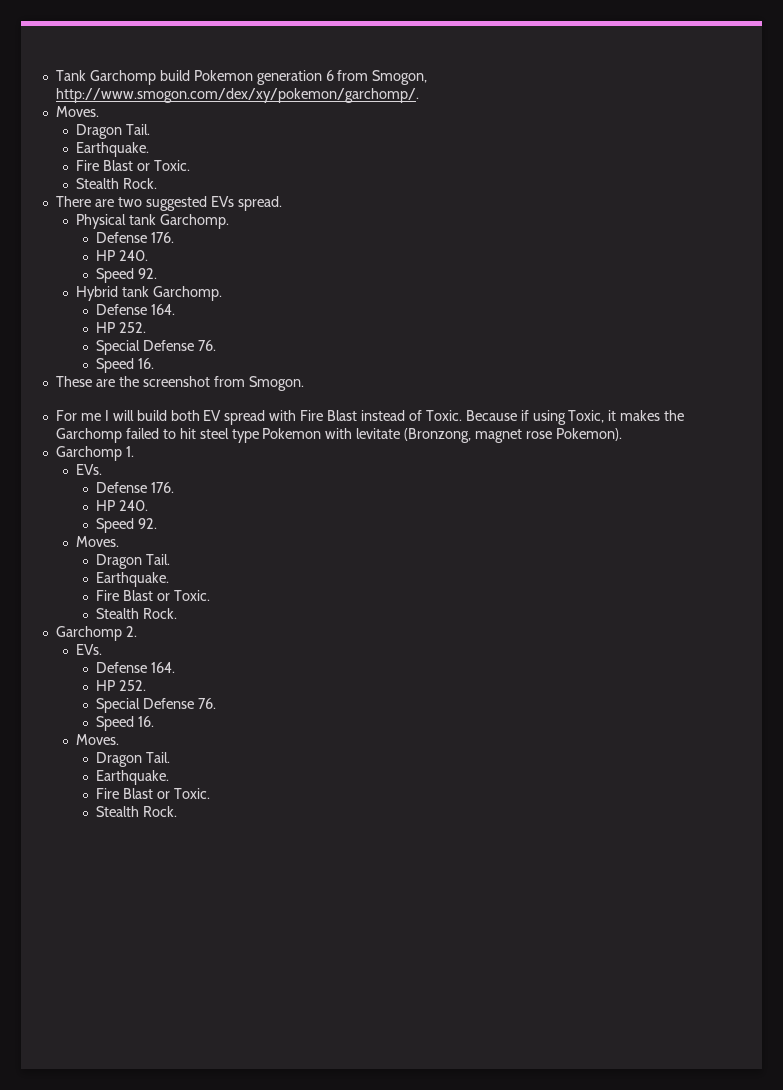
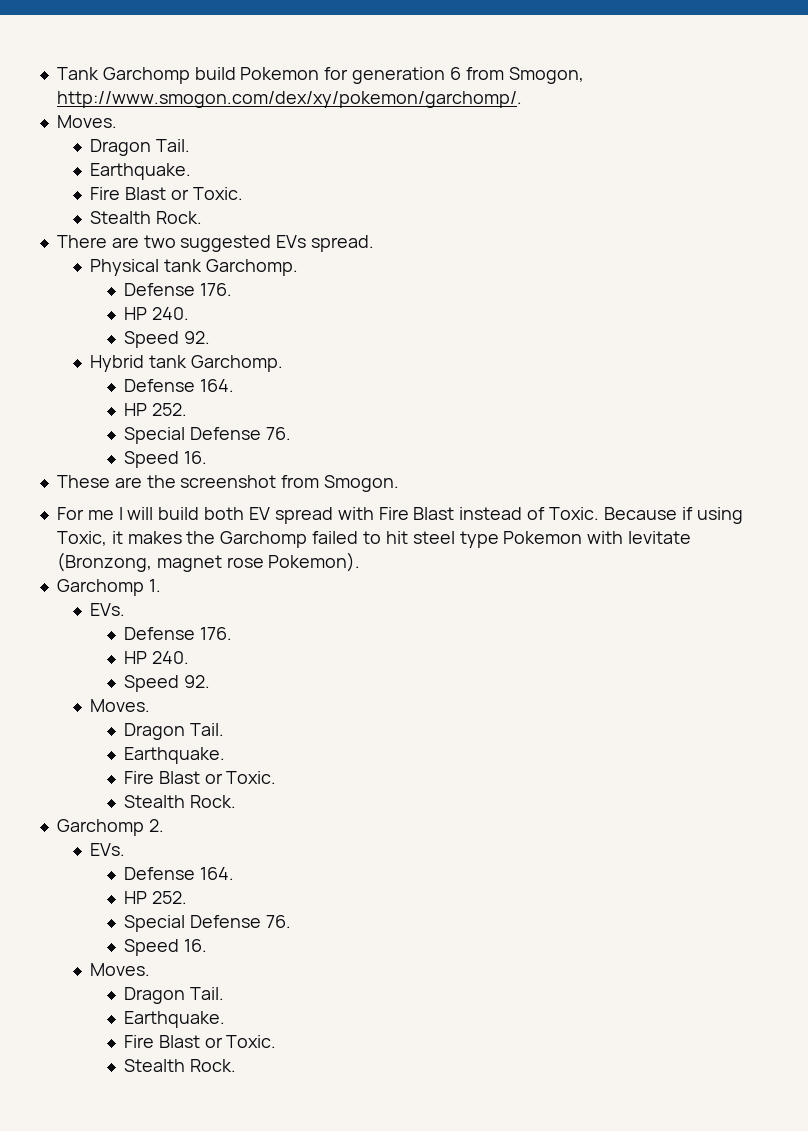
- Tank Garchomp build Pokemon generation 6 from Smogon, http://www.smogon.com/dex/xy/pokemon/garchomp/.
+ Tank Garchomp build Pokemon for generation 6 from Smogon, http://www.smogon.com/dex/xy/pokemon/garchomp/.

